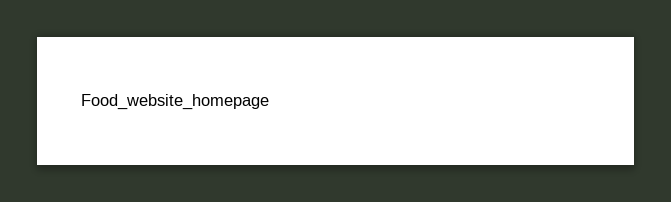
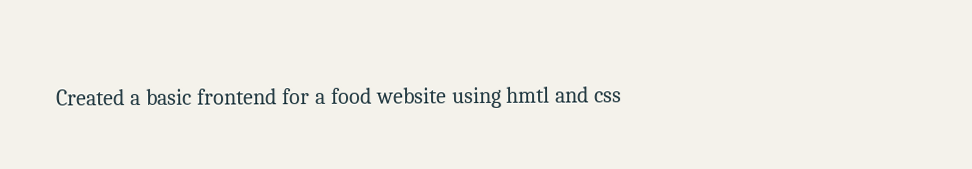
- Food_website_homepage
+ Created a basic frontend for a food website using hmtl and css

